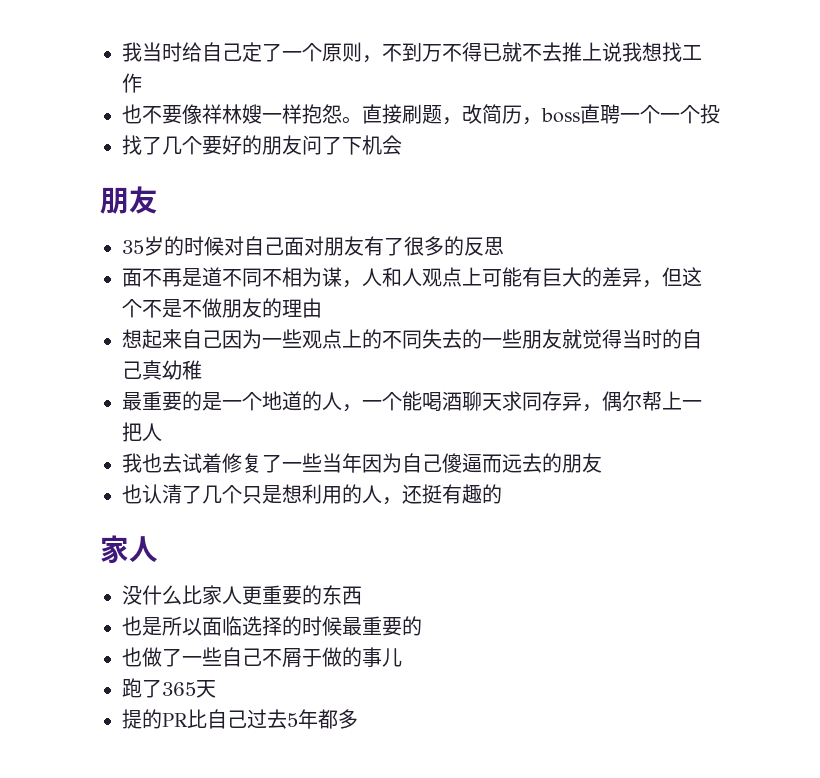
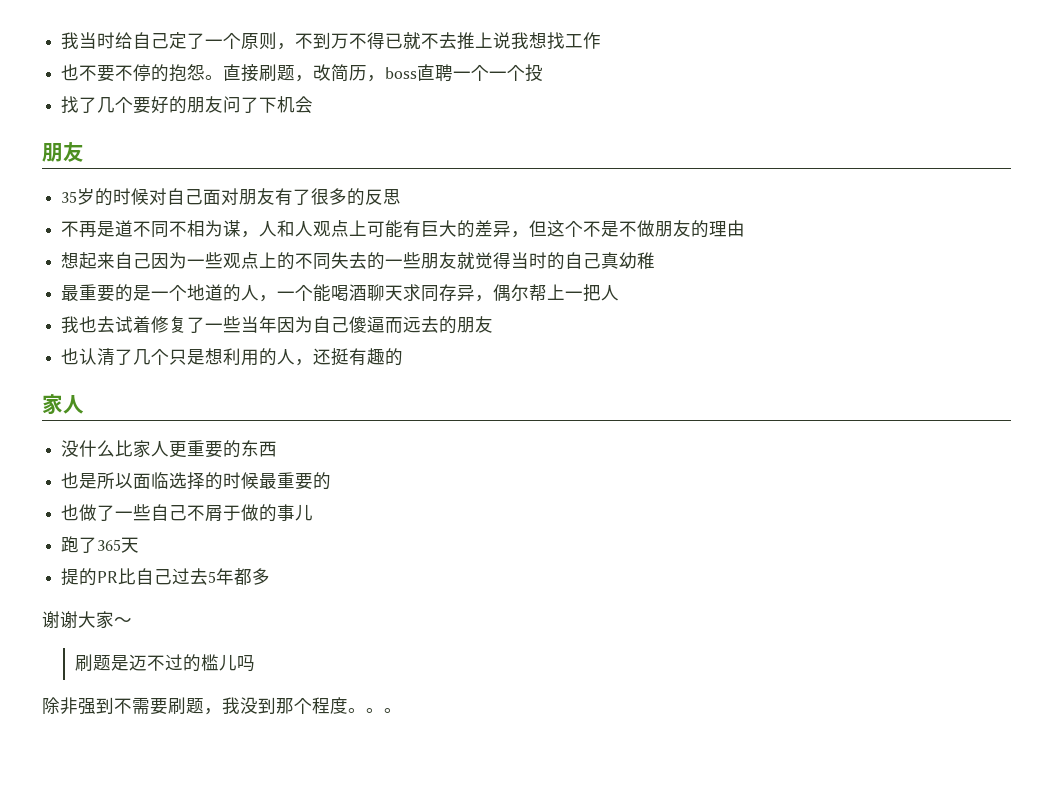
- 也不要像祥林嫂一样抱怨。
+ 也不要不停的抱怨。
- 面不再是道不同不相为谋，人和人观点上可能有巨大的差异，但这个不是不做朋友的理由
+ 不再是道不同不相为谋，人和人观点上可能有巨大的差异，但这个不是不做朋友的理由
+ 谢谢大家～
+ 刷题是迈不过的槛儿吗
+ 除非强到不需要刷题，我没到那个程度。。。

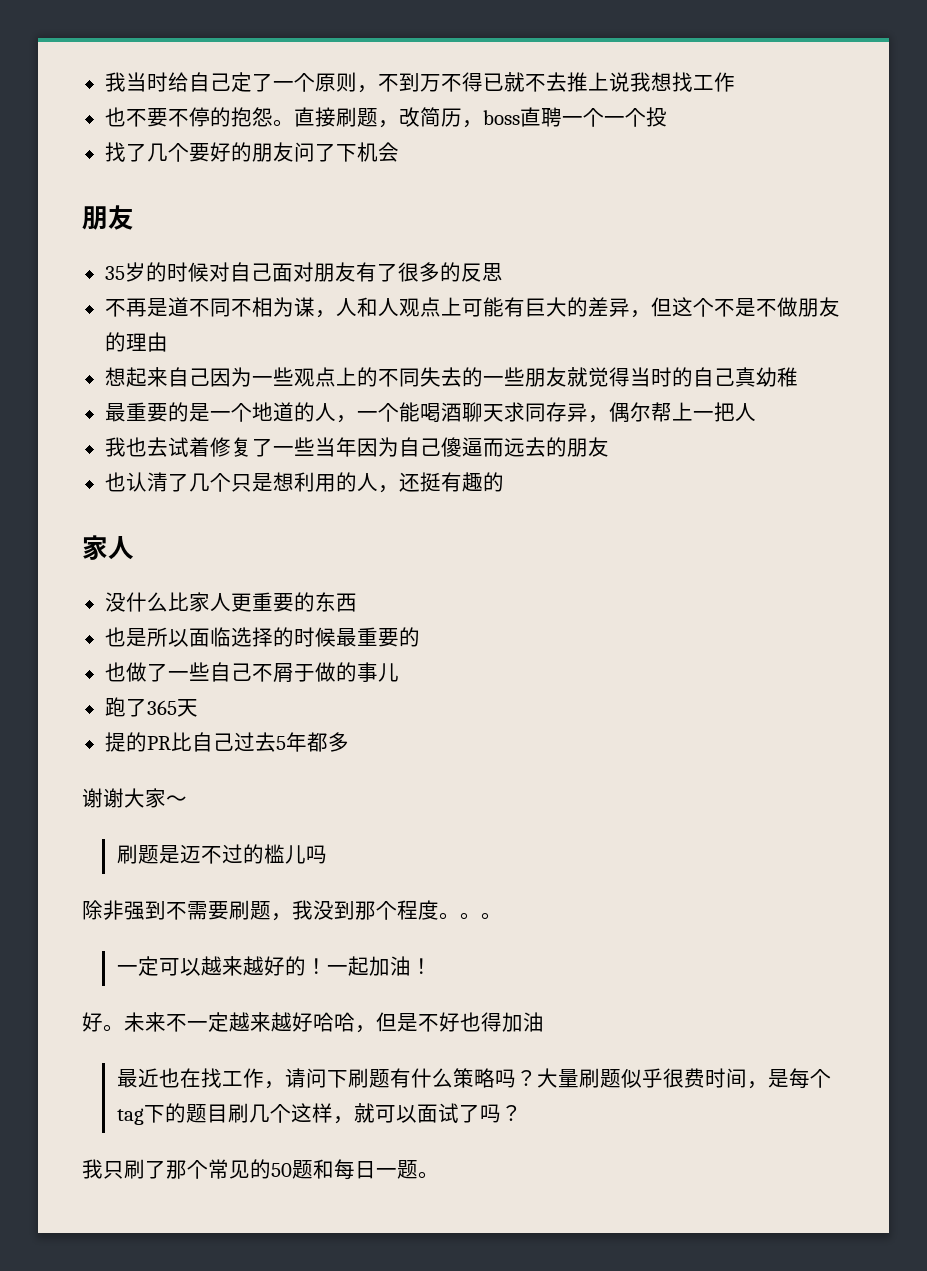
+ 一定可以越来越好的！一起加油！
+ 好。未来不一定越来越好哈哈，但是不好也得加油
+ 最近也在找工作，请问下刷题有什么策略吗？大量刷题似乎很费时间，是每个tag下的题目刷几个这样，就可以面试了吗？
+ 我只刷了那个常见的50题和每日一题。

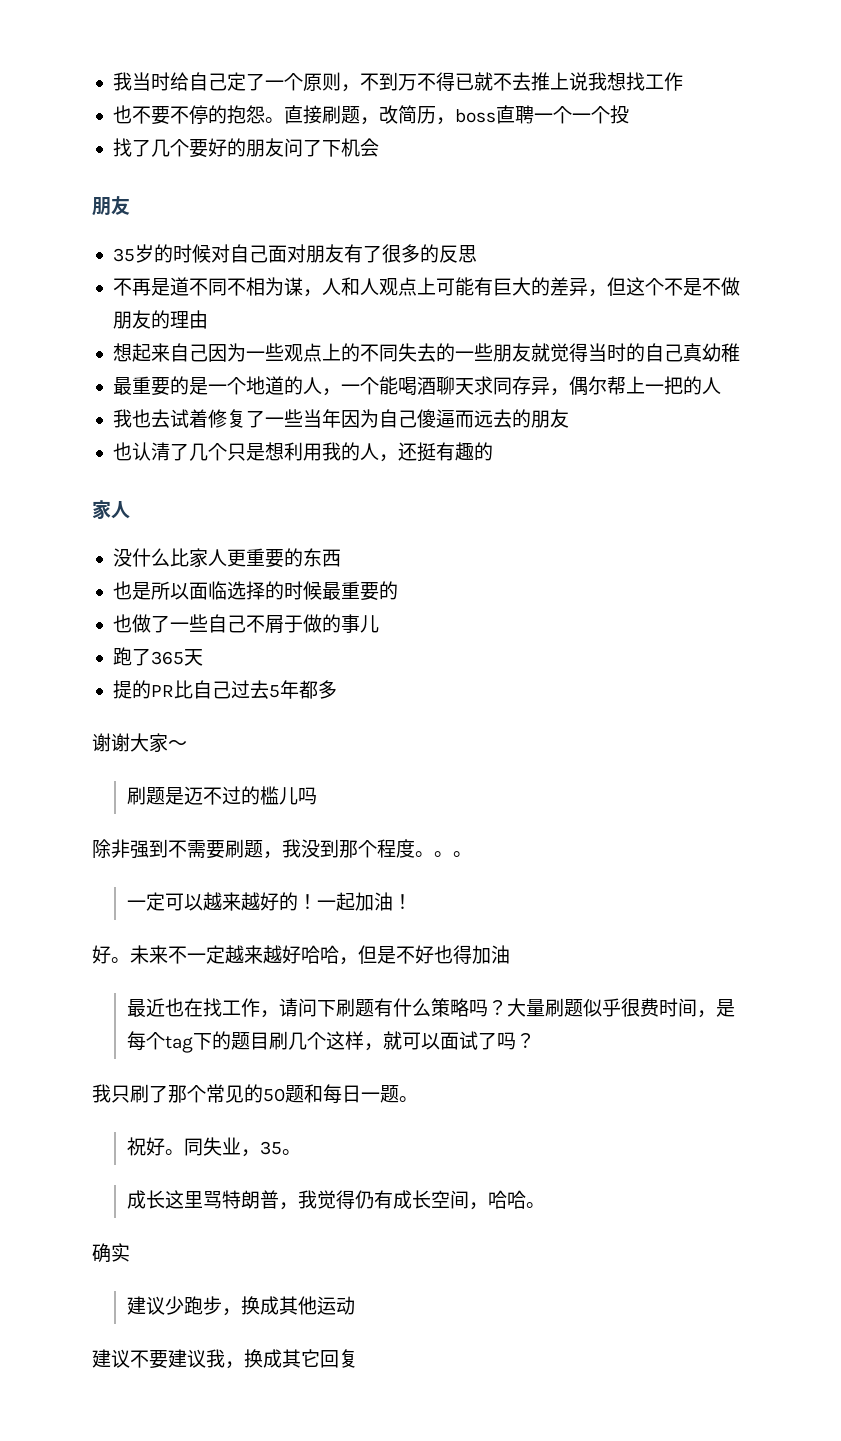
- 最重要的是一个地道的人，一个能喝酒聊天求同存异，偶尔帮上一把人
+ 最重要的是一个地道的人，一个能喝酒聊天求同存异，偶尔帮上一把的人
- 也认清了几个只是想利用的人，还挺有趣的
+ 也认清了几个只是想利用我的人，还挺有趣的
+ 祝好。同失业，35。
+ 成长这里骂特朗普，我觉得仍有成长空间，哈哈。
+ 确实
+ 建议少跑步，换成其他运动
+ 建议不要建议我，换成其它回复

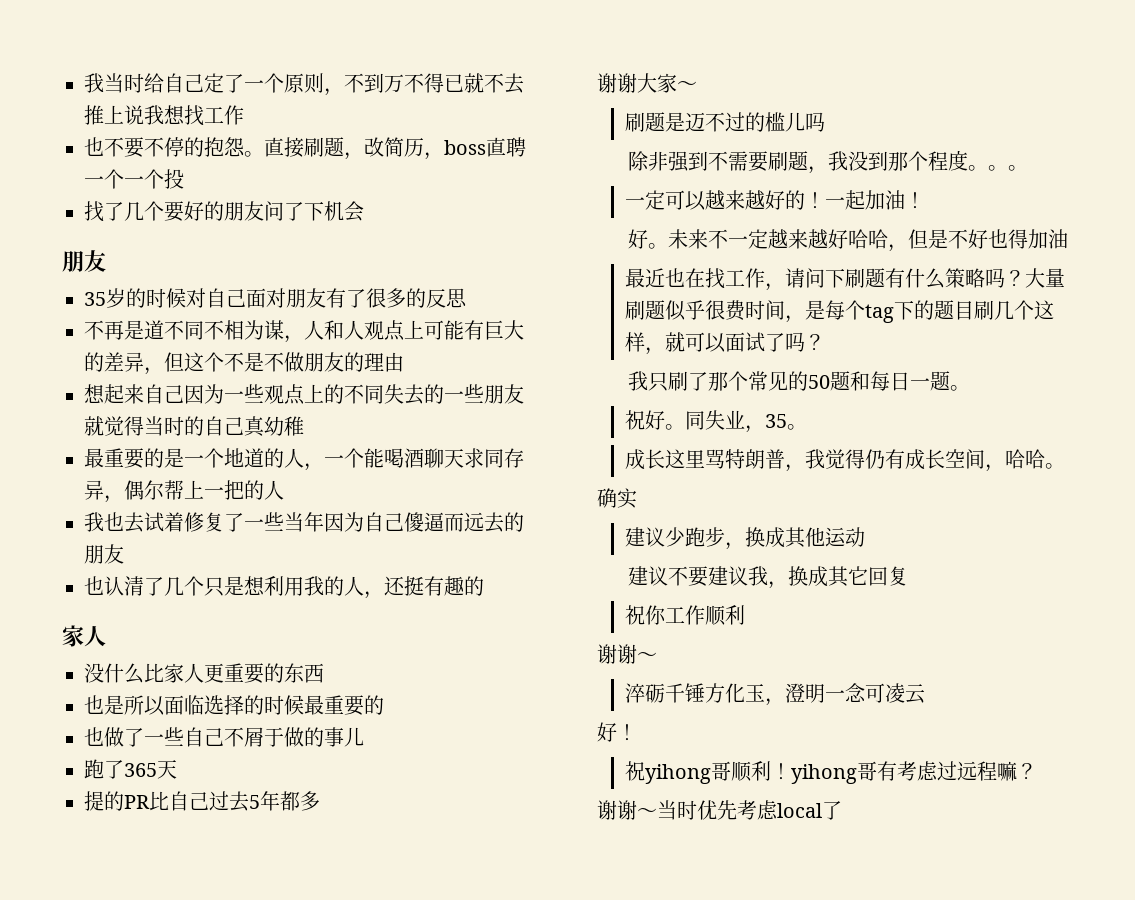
+ 祝你工作顺利
+ 谢谢～
+ 淬砺千锤方化玉，澄明一念可凌云
+ 好！
+ 祝yihong哥顺利！yihong哥有考虑过远程嘛？
+ 谢谢～当时优先考虑local了

